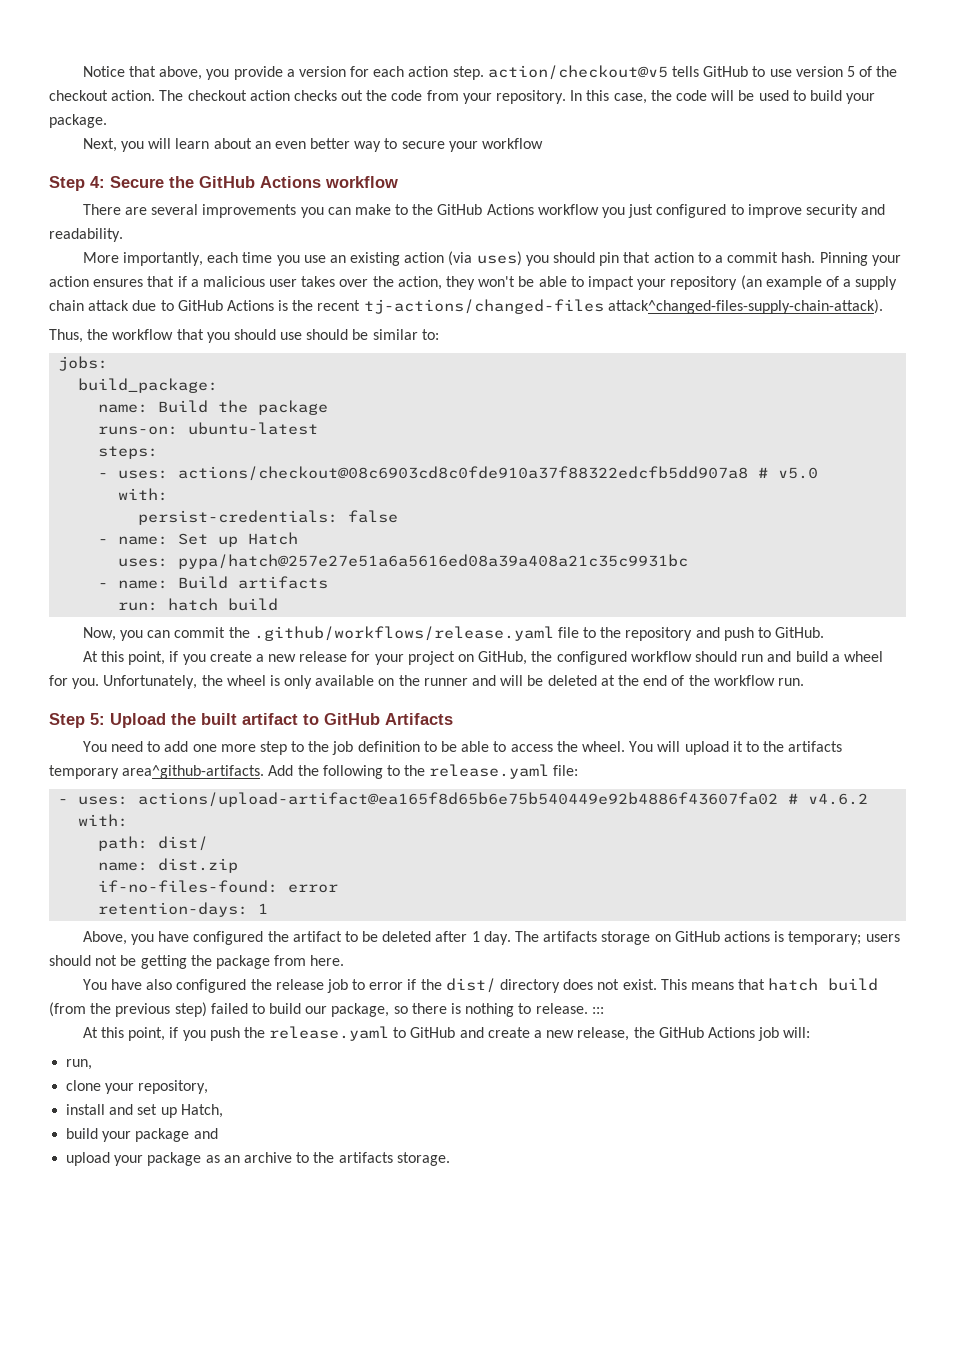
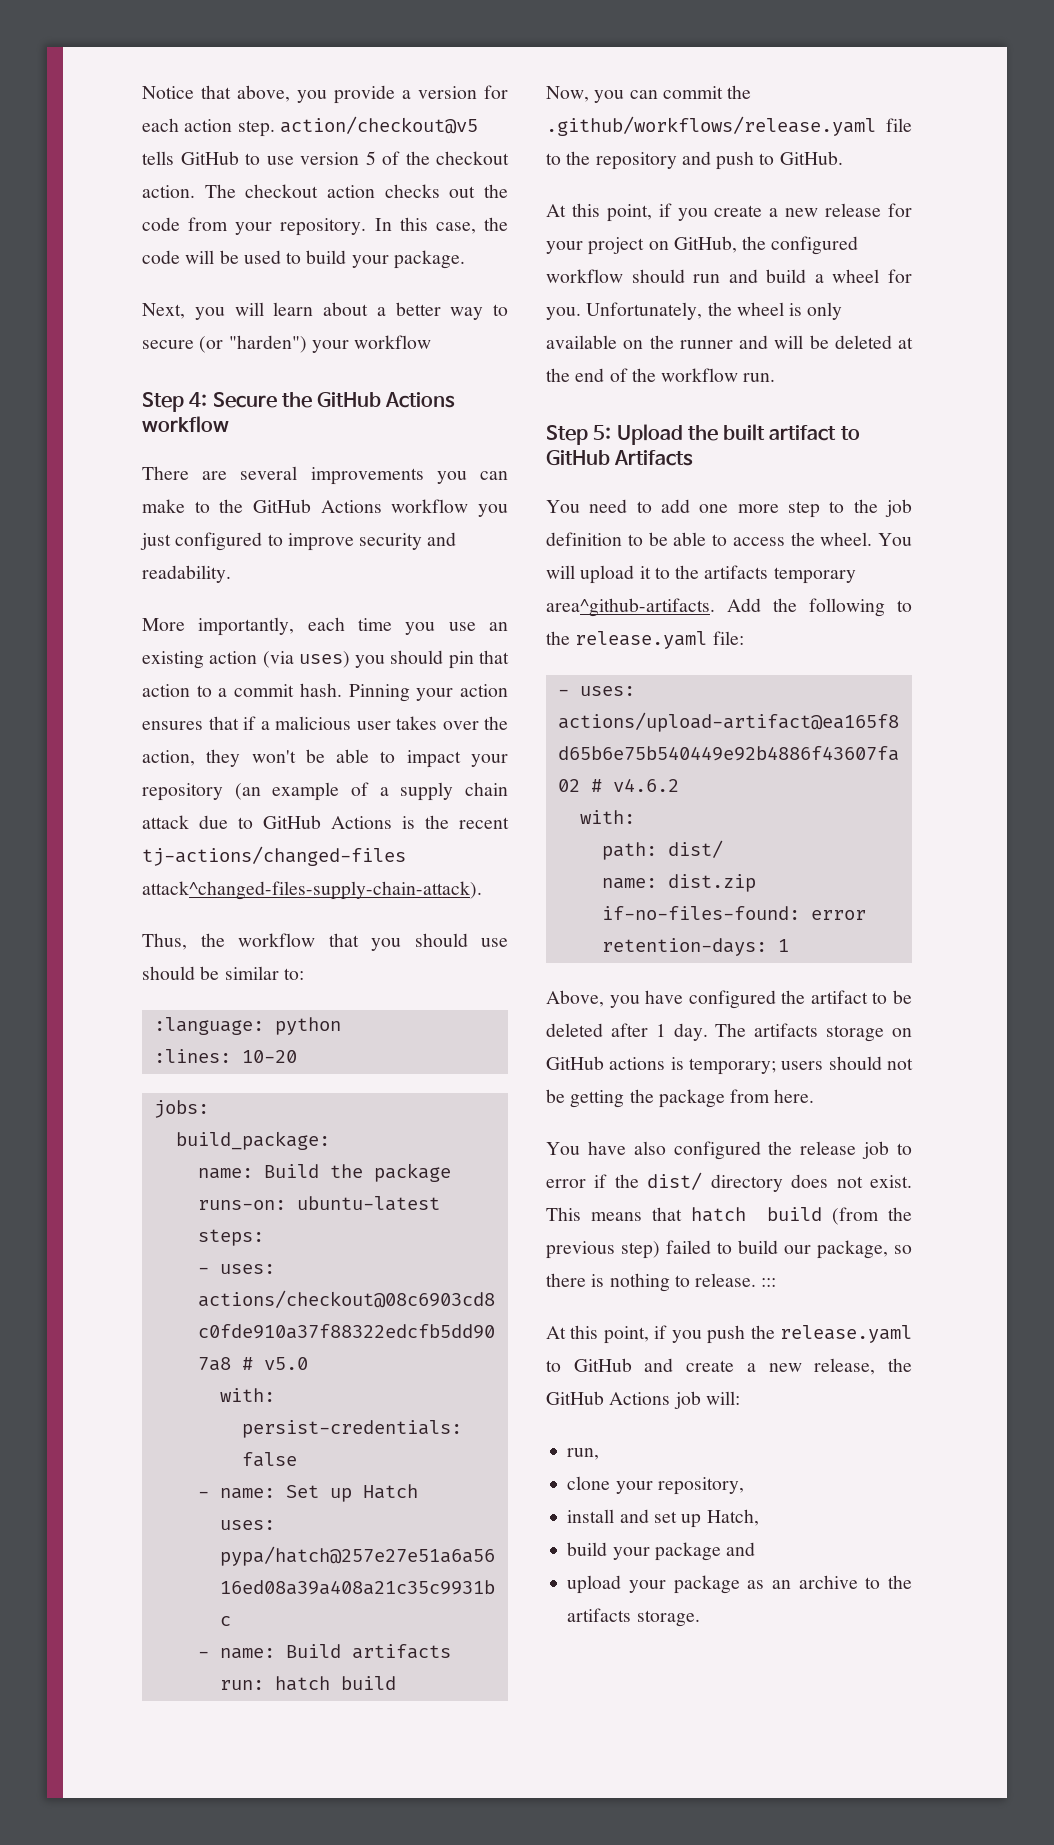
- Next, you will learn about an even better way to secure your workflow
+ Next, you will learn about a better way to secure (or "harden") your workflow
+ :language: python
+ :lines: 10-20

